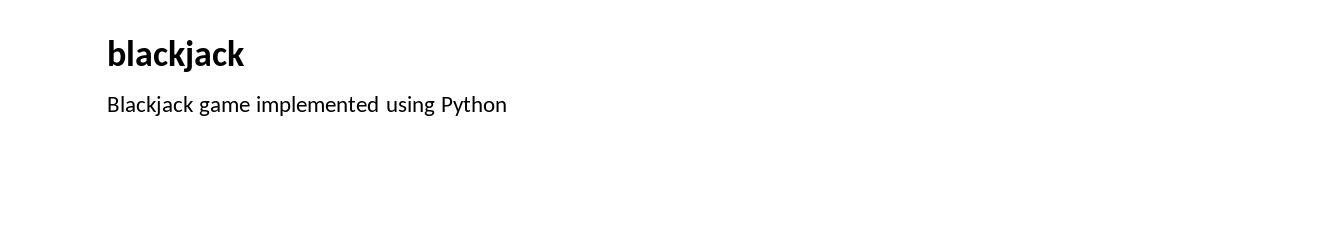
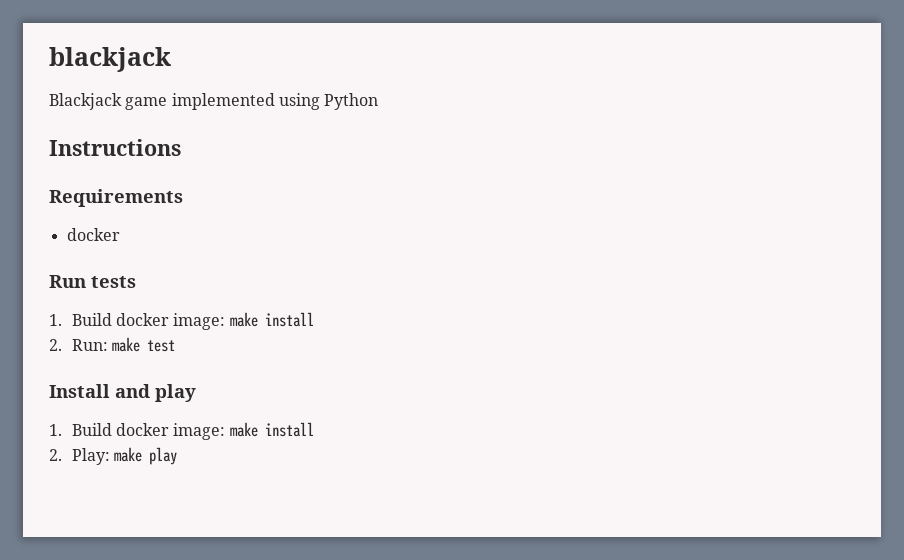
+ Instructions
+ Requirements
+ docker
+ Run tests
+ 1. Build docker image: make install
+ 2. Run: make test
+ Install and play
+ 1. Build docker image: make install
+ 2. Play: make play

